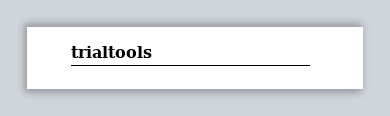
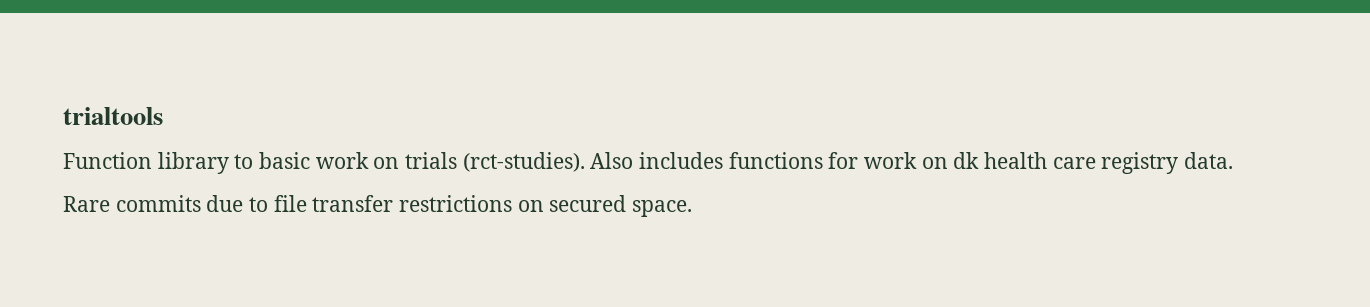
+ Function library to basic work on trials (rct-studies). Also includes functions for work on dk health care registry data.
+ Rare commits due to file transfer restrictions on secured space.

